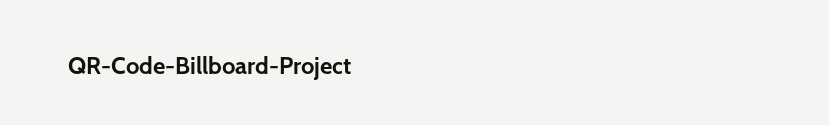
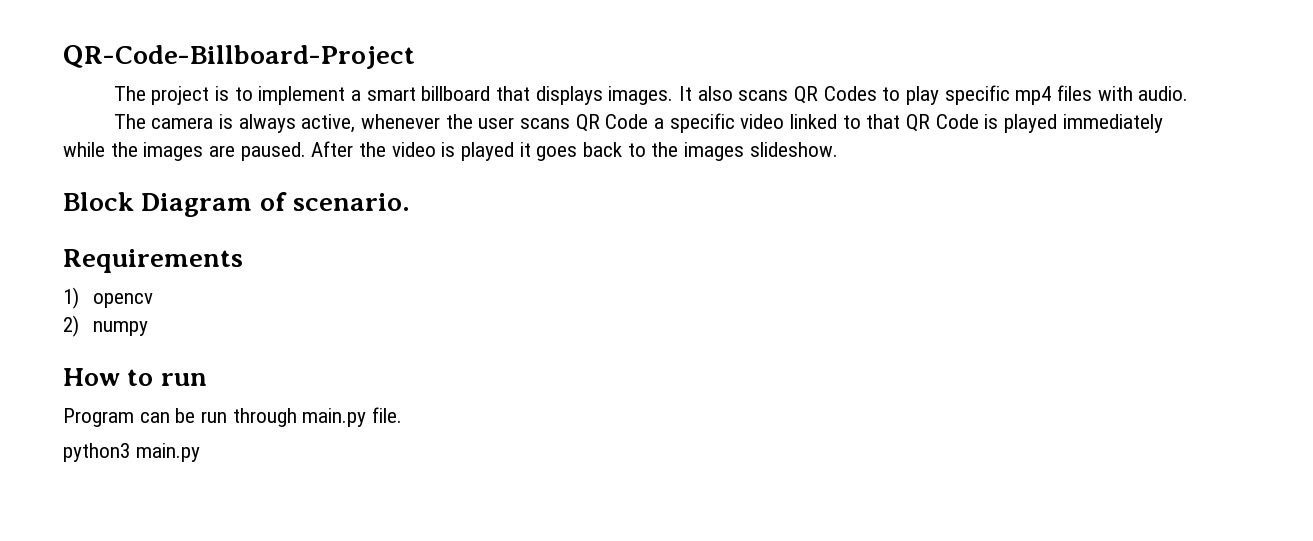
+ The project is to implement a smart billboard that displays images. It also scans QR Codes to play specific mp4 files with audio.
+ The camera is always active, whenever the user scans QR Code a specific video linked to that QR Code is played immediately while the images are paused. After the video is played it goes back to the images slideshow.
+ Block Diagram of scenario.
+ Requirements
+ 1) opencv
+ 2) numpy
+ How to run
+ Program can be run through main.py file.
+ python3 main.py

